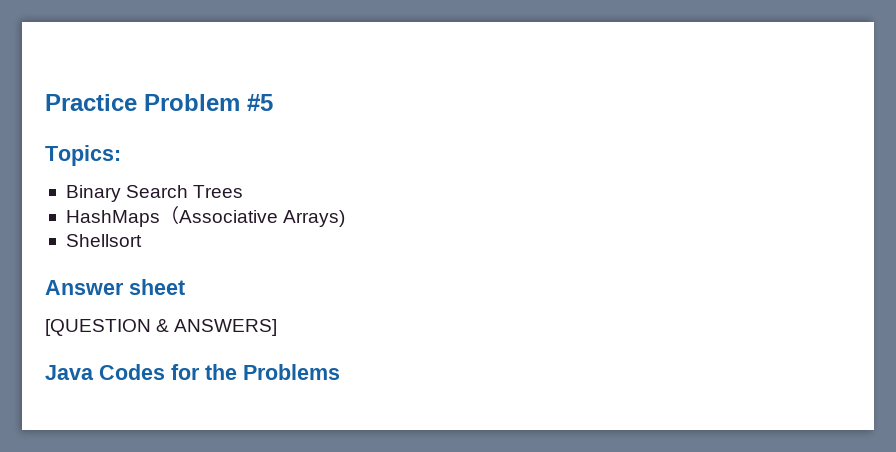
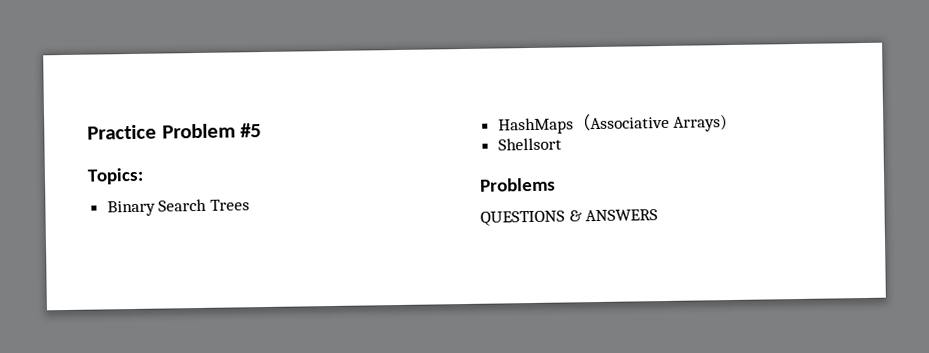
- Answer sheet
- [QUESTION & ANSWERS]
- Java Codes for the Problems
+ Problems
+ QUESTIONS & ANSWERS

